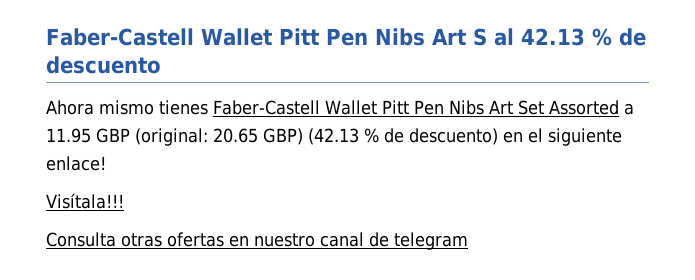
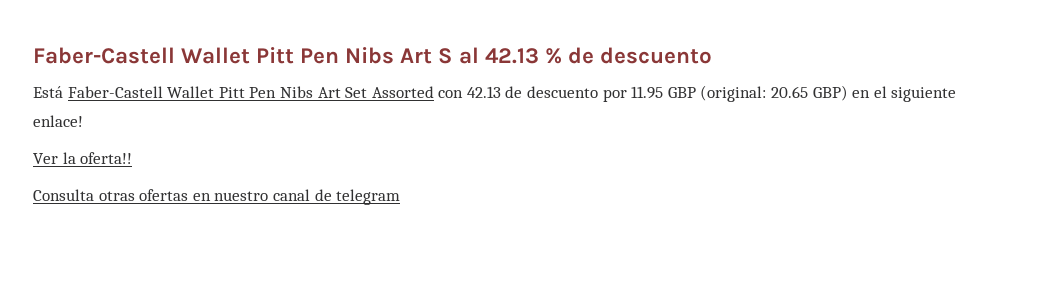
- Ahora mismo tienes Faber-Castell Wallet Pitt Pen Nibs Art Set Assorted a 11.95 GBP (original: 20.65 GBP) (42.13 % de descuento) en el siguiente enlace!
+ Está Faber-Castell Wallet Pitt Pen Nibs Art Set Assorted con 42.13 de descuento por 11.95 GBP (original: 20.65 GBP) en el siguiente enlace!
- Visítala!!!
+ Ver la oferta!!

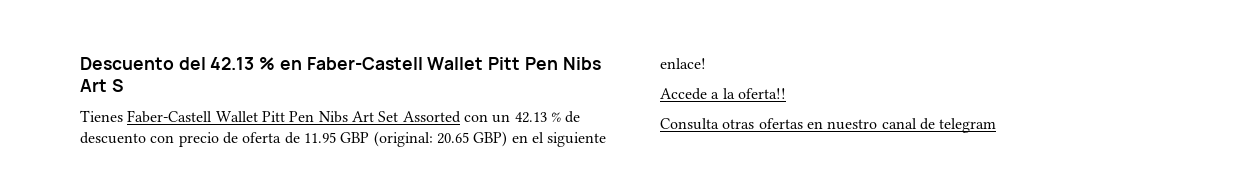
- Faber-Castell Wallet Pitt Pen Nibs Art S al 42.13 % de descuento
- Está Faber-Castell Wallet Pitt Pen Nibs Art Set Assorted con 42.13 de descuento por 11.95 GBP (original: 20.65 GBP) en el siguiente enlace!
+ Descuento del 42.13 % en Faber-Castell Wallet Pitt Pen Nibs Art S
+ Tienes Faber-Castell Wallet Pitt Pen Nibs Art Set Assorted con un 42.13 % de descuento con precio de oferta de 11.95 GBP (original: 20.65 GBP) en el siguiente enlace!
- Ver la oferta!!
+ Accede a la oferta!!

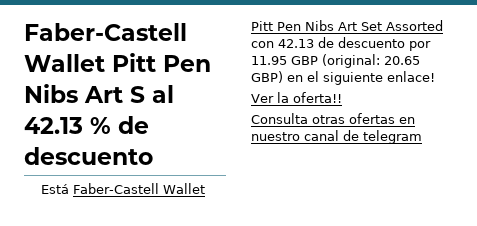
- Descuento del 42.13 % en Faber-Castell Wallet Pitt Pen Nibs Art S
- Tienes Faber-Castell Wallet Pitt Pen Nibs Art Set Assorted con un 42.13 % de descuento con precio de oferta de 11.95 GBP (original: 20.65 GBP) en el siguiente enlace!
+ Faber-Castell Wallet Pitt Pen Nibs Art S al 42.13 % de descuento
+ Está Faber-Castell Wallet Pitt Pen Nibs Art Set Assorted con 42.13 de descuento por 11.95 GBP (original: 20.65 GBP) en el siguiente enlace!
- Accede a la oferta!!
+ Ver la oferta!!

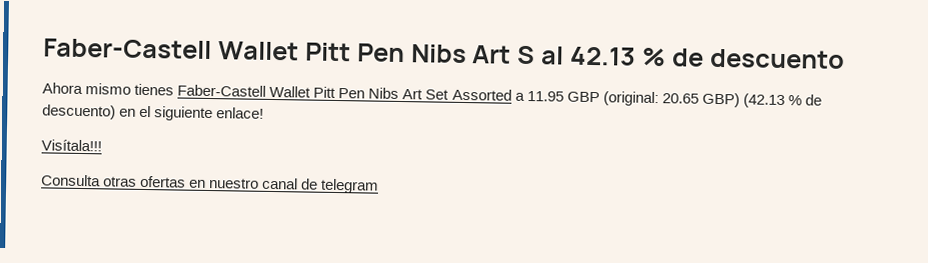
- Está Faber-Castell Wallet Pitt Pen Nibs Art Set Assorted con 42.13 de descuento por 11.95 GBP (original: 20.65 GBP) en el siguiente enlace!
+ Ahora mismo tienes Faber-Castell Wallet Pitt Pen Nibs Art Set Assorted a 11.95 GBP (original: 20.65 GBP) (42.13 % de descuento) en el siguiente enlace!
- Ver la oferta!!
+ Visítala!!!

